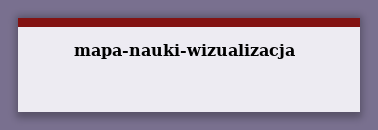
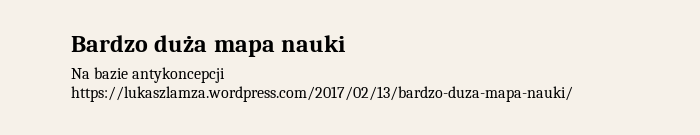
- mapa-nauki-wizualizacja
+ Bardzo duża mapa nauki
+ Na bazie antykoncepcji https://lukaszlamza.wordpress.com/2017/02/13/bardzo-duza-mapa-nauki/

